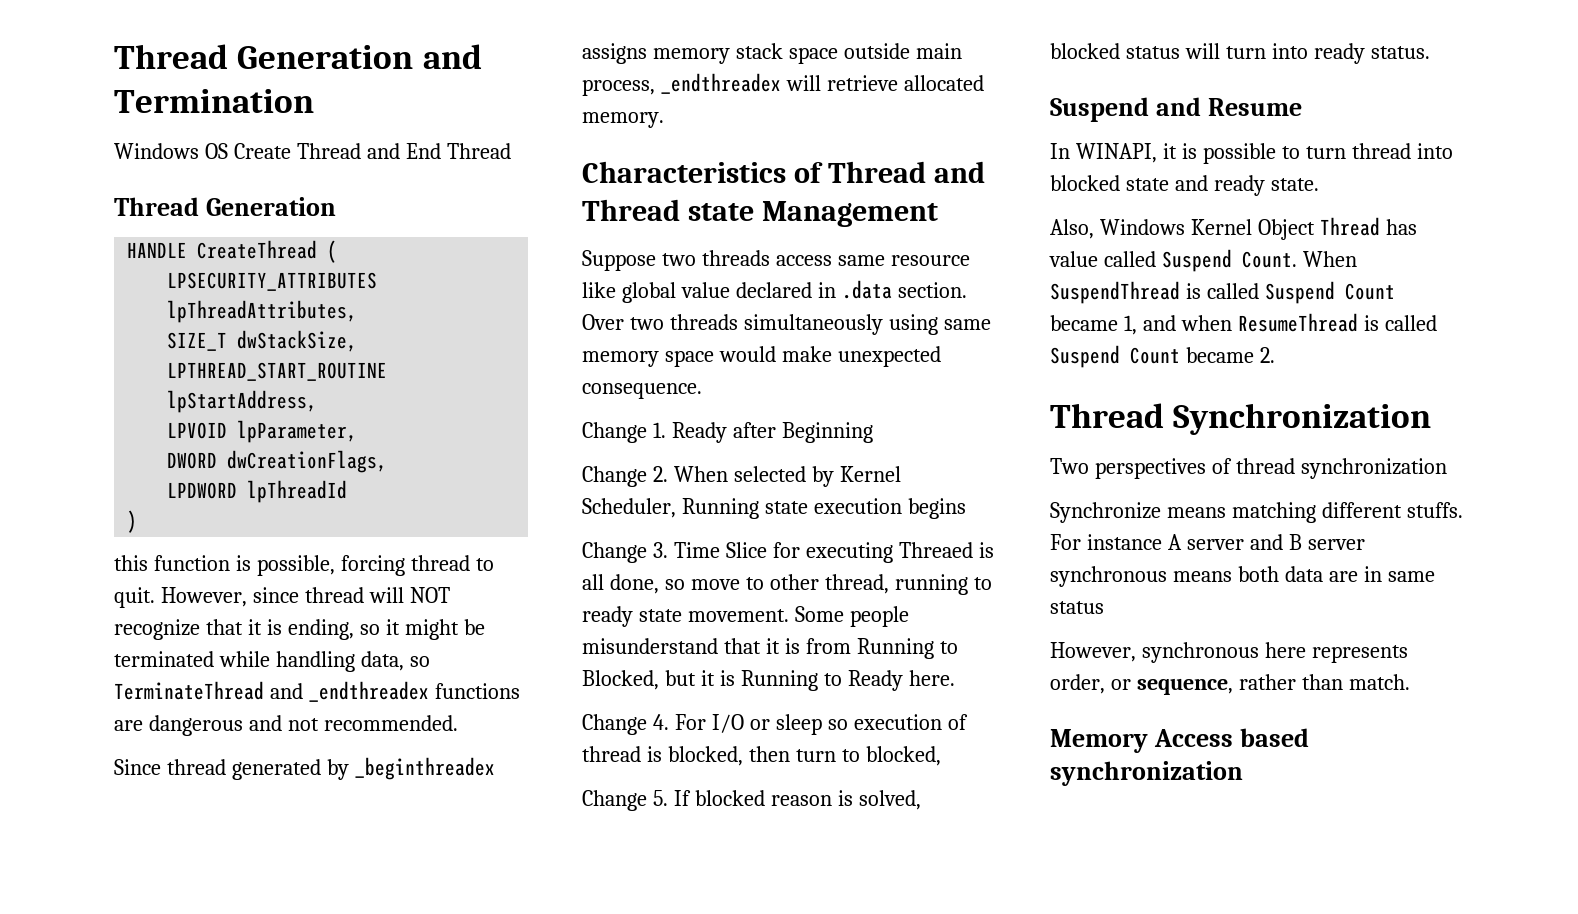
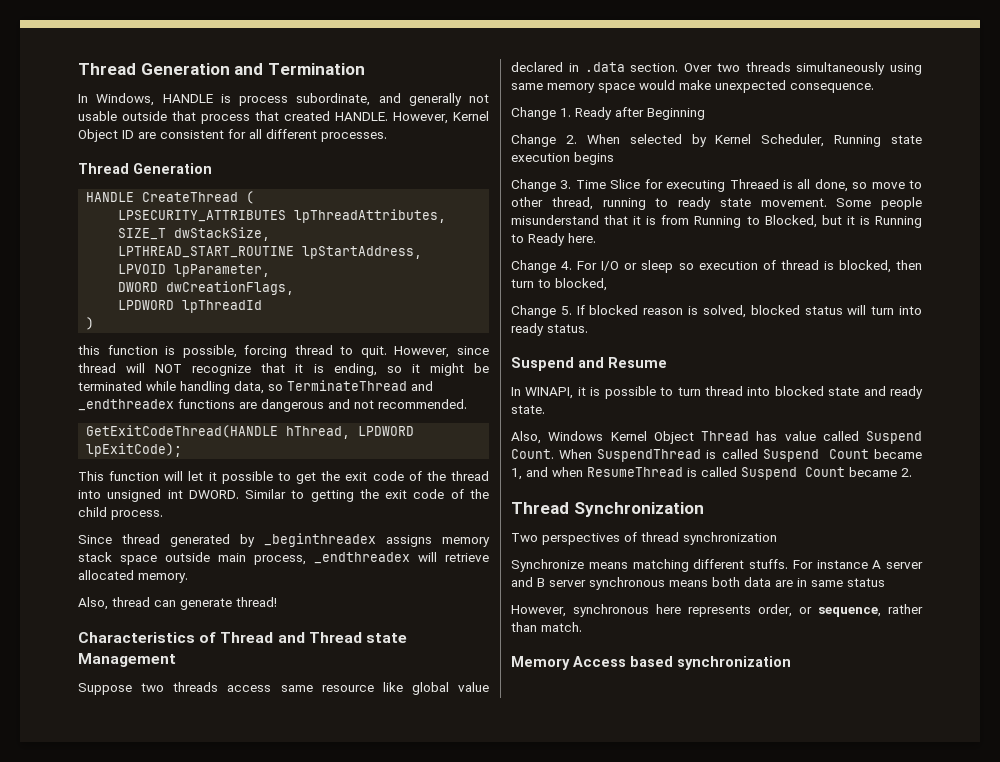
- Windows OS Create Thread and End Thread
+ In Windows, HANDLE is process subordinate, and generally not usable outside that process that created HANDLE. However, Kernel Object ID are consistent for all different processes.
+ GetExitCodeThread(HANDLE hThread, LPDWORD lpExitCode);
+ This function will let it possible to get the exit code of the thread into unsigned int DWORD. Similar to getting the exit code of the child process.
+ Also, thread can generate thread!

